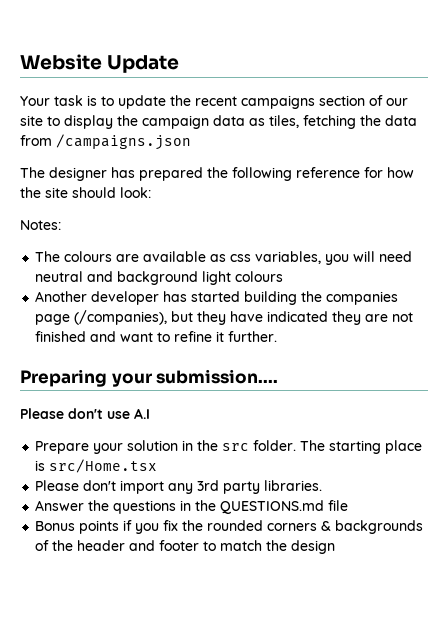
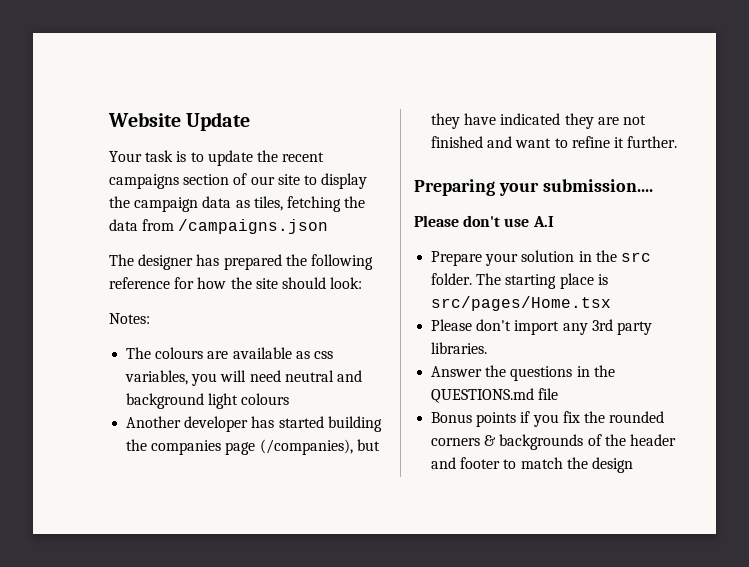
- The starting place is src/Home.tsx
+ The starting place is src/pages/Home.tsx

